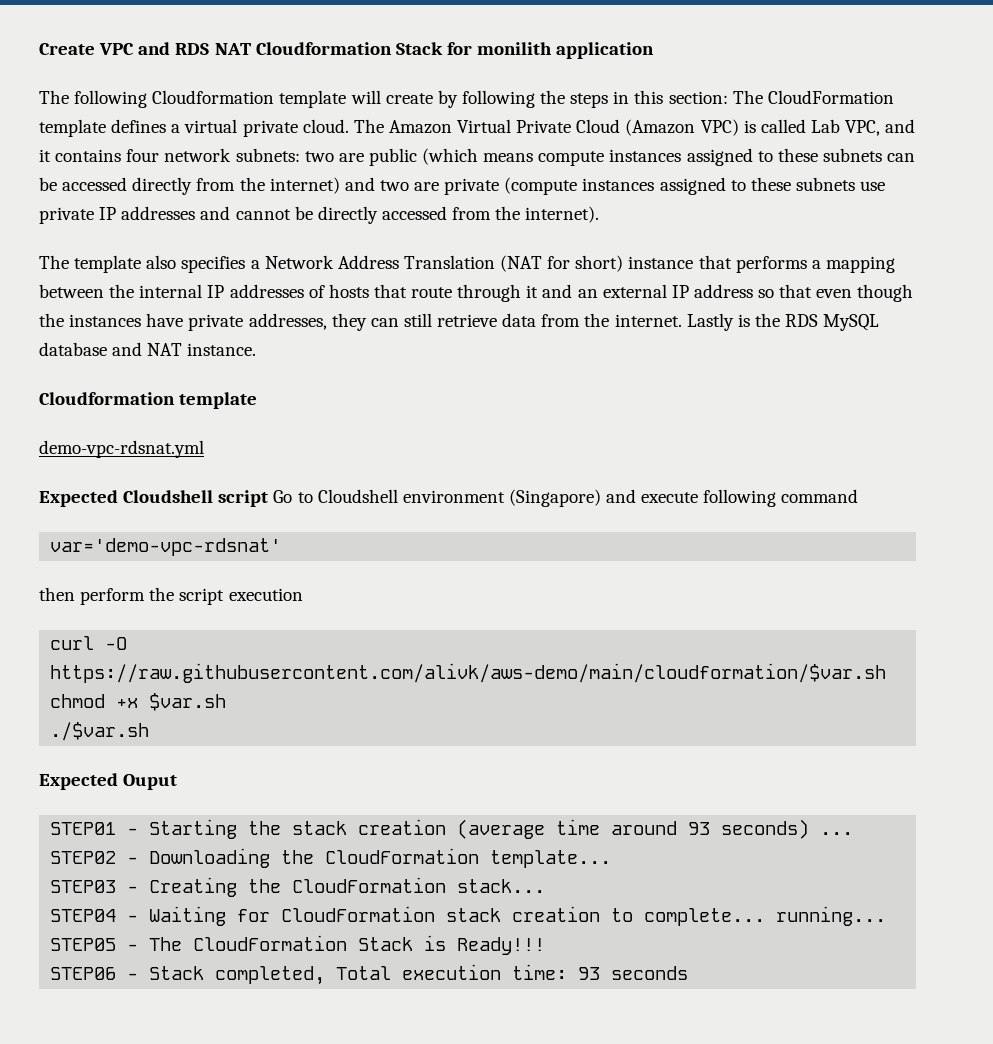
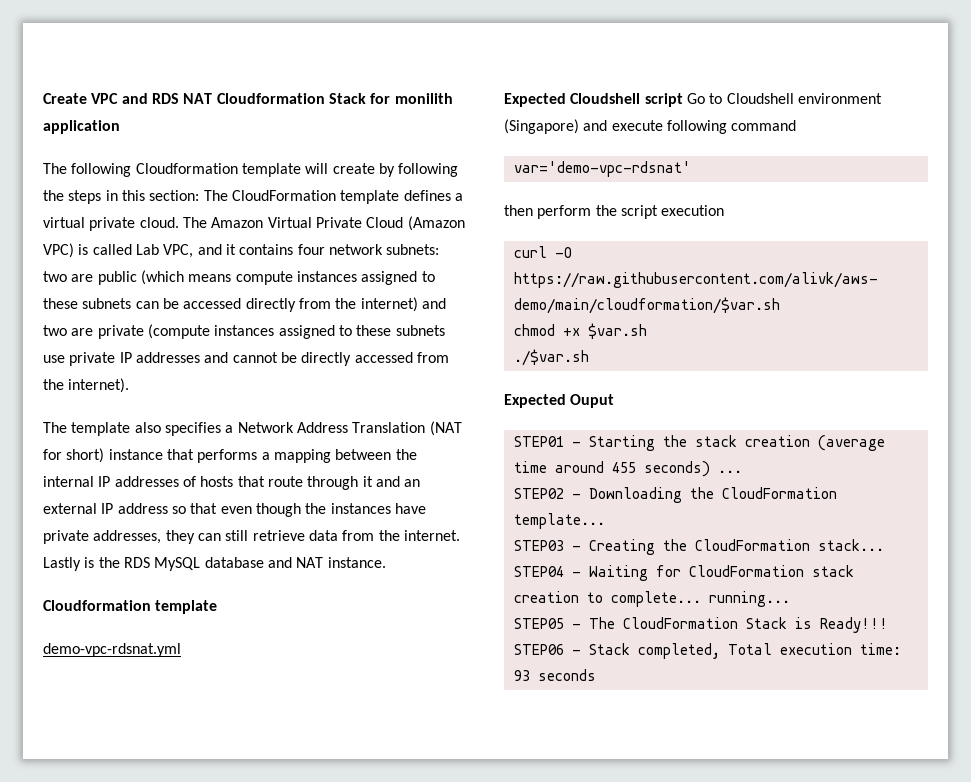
- STEP01 - Starting the stack creation (average time around 93 seconds) ...
+ STEP01 - Starting the stack creation (average time around 455 seconds) ...

